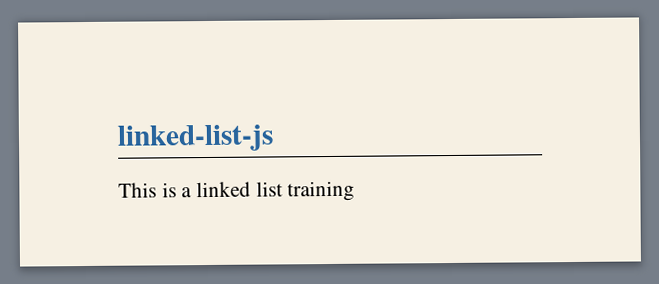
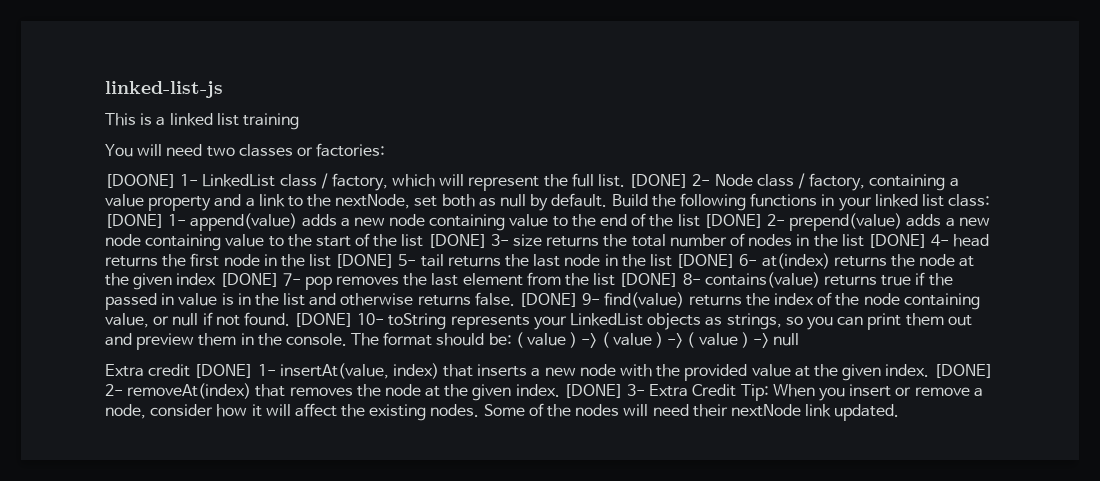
+ You will need two classes or factories:
+ [DOONE] 1- LinkedList class / factory, which will represent the full list. [DONE] 2- Node class / factory, containing a value property and a link to the nextNode, set both as null by default. Build the following functions in your linked list class: [DONE] 1- append(value) adds a new node containing value to the end of the list [DONE] 2- prepend(value) adds a new node containing value to the start of the list [DONE] 3- size returns the total number of nodes in the list [DONE] 4- head returns the first node in the list [DONE] 5- tail returns the last node in the list [DONE] 6- at(index) returns the node at the given index [DONE] 7- pop removes the last element from the list [DONE] 8- contains(value) returns true if the passed in value is in the list and otherwise returns false. [DONE] 9- find(value) returns the index of the node containing value, or null if not found. [DONE] 10- toString represents your LinkedList objects as strings, so you can print them out and preview them in the console. The format should be: ( value ) -> ( value ) -> ( value ) -> null
+ Extra credit [DONE] 1- insertAt(value, index) that inserts a new node with the provided value at the given index. [DONE] 2- removeAt(index) that removes the node at the given index. [DONE] 3- Extra Credit Tip: When you insert or remove a node, consider how it will affect the existing nodes. Some of the nodes will need their nextNode link updated.

